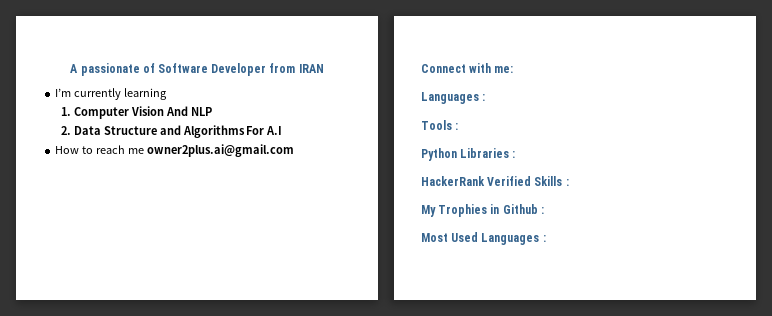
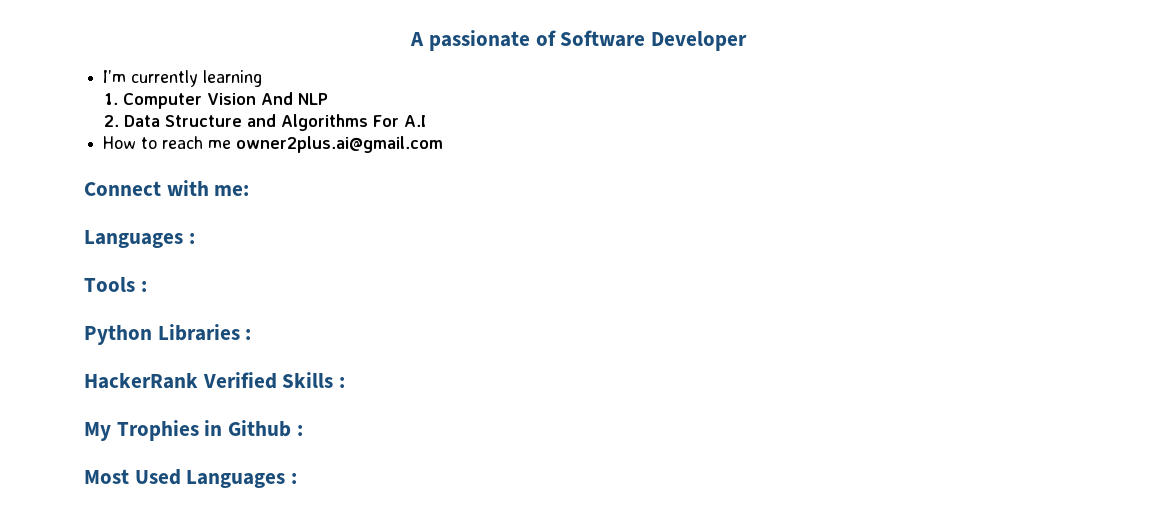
- A passionate of Software Developer from IRAN
+ A passionate of Software Developer

